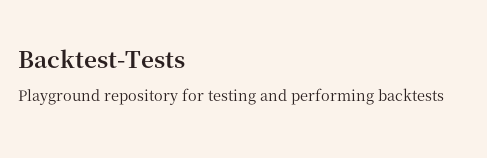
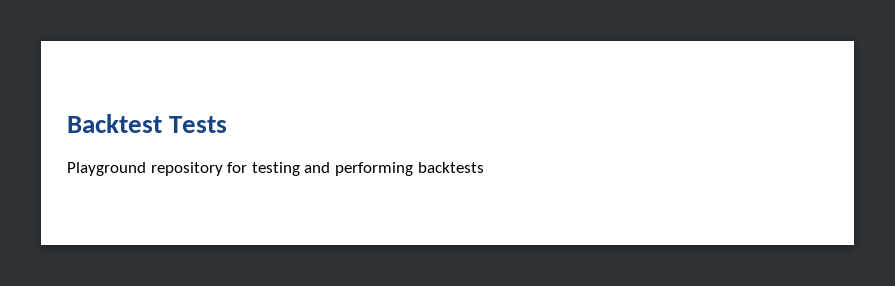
- Backtest-Tests
+ Backtest Tests

